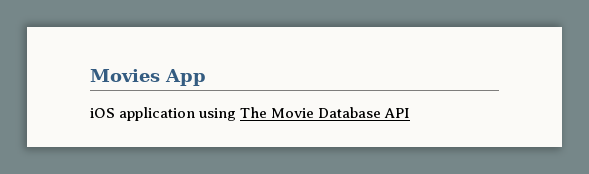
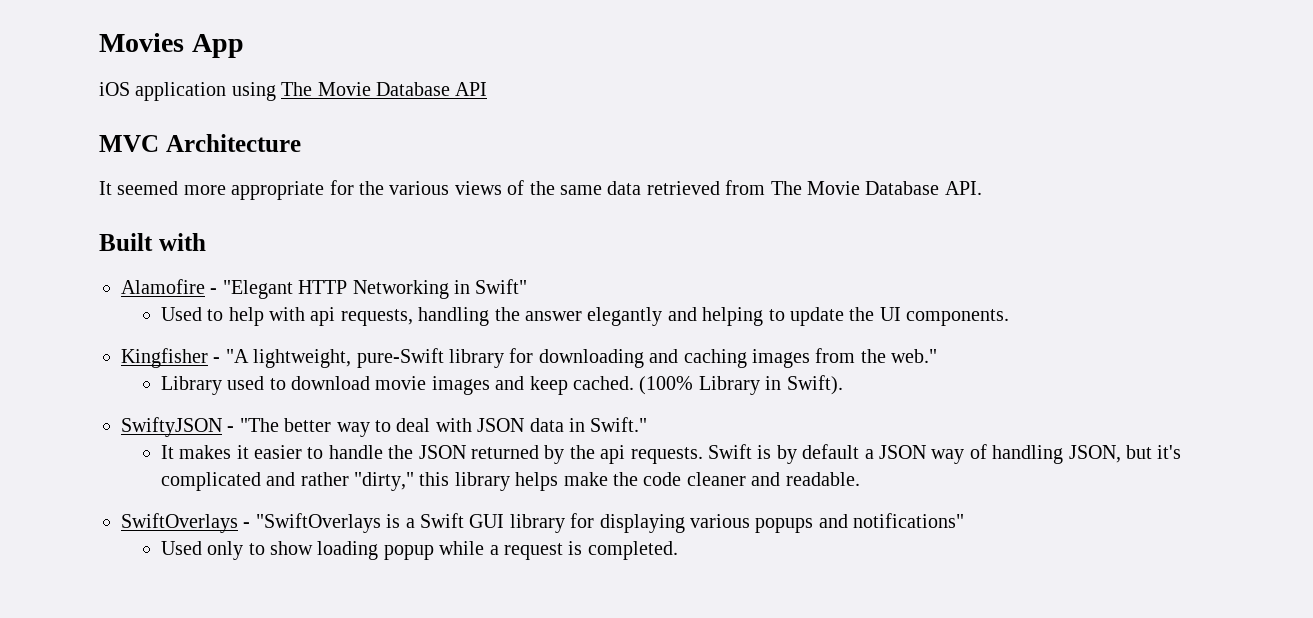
+ MVC Architecture
+ It seemed more appropriate for the various views of the same data retrieved from The Movie Database API.
+ Built with
+ Alamofire - "Elegant HTTP Networking in Swift"
+ Used to help with api requests, handling the answer elegantly and helping to update the UI components.
+ Kingfisher - "A lightweight, pure-Swift library for downloading and caching images from the web."
+ Library used to download movie images and keep cached. (100% Library in Swift).
+ SwiftyJSON - "The better way to deal with JSON data in Swift."
+ It makes it easier to handle the JSON returned by the api requests. Swift is by default a JSON way of handling JSON, but it's complicated and rather "dirty," this library helps make the code cleaner and readable.
+ SwiftOverlays - "SwiftOverlays is a Swift GUI library for displaying various popups and notifications"
+ Used only to show loading popup while a request is completed.

